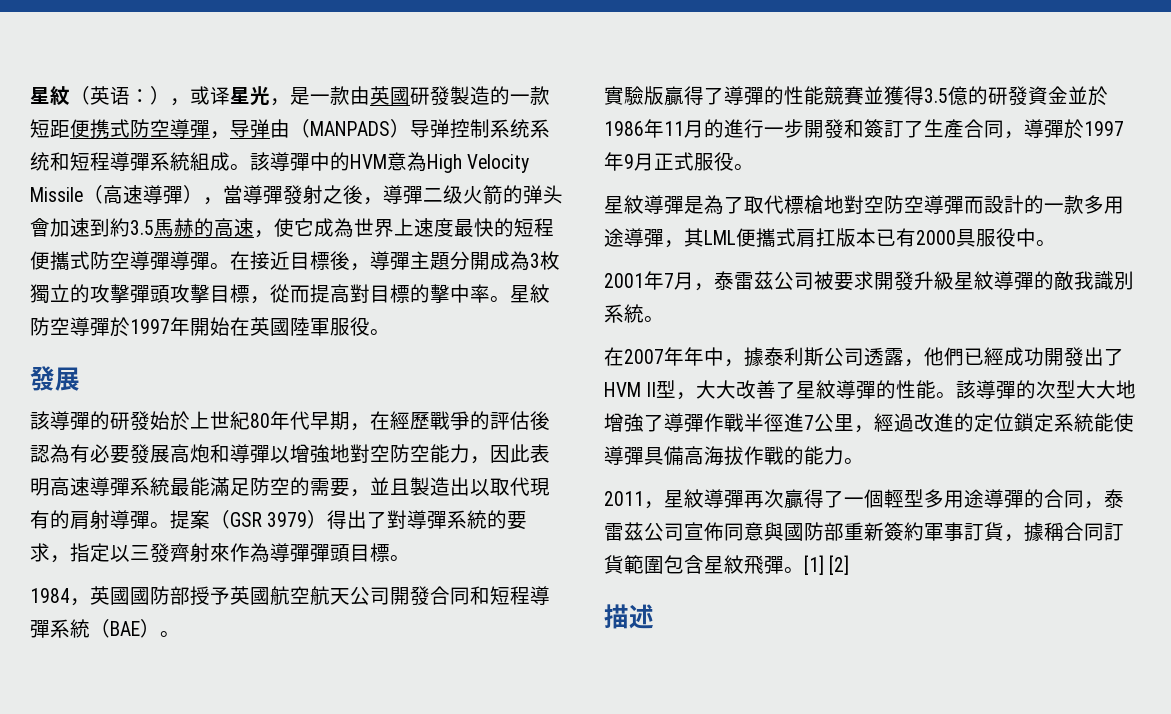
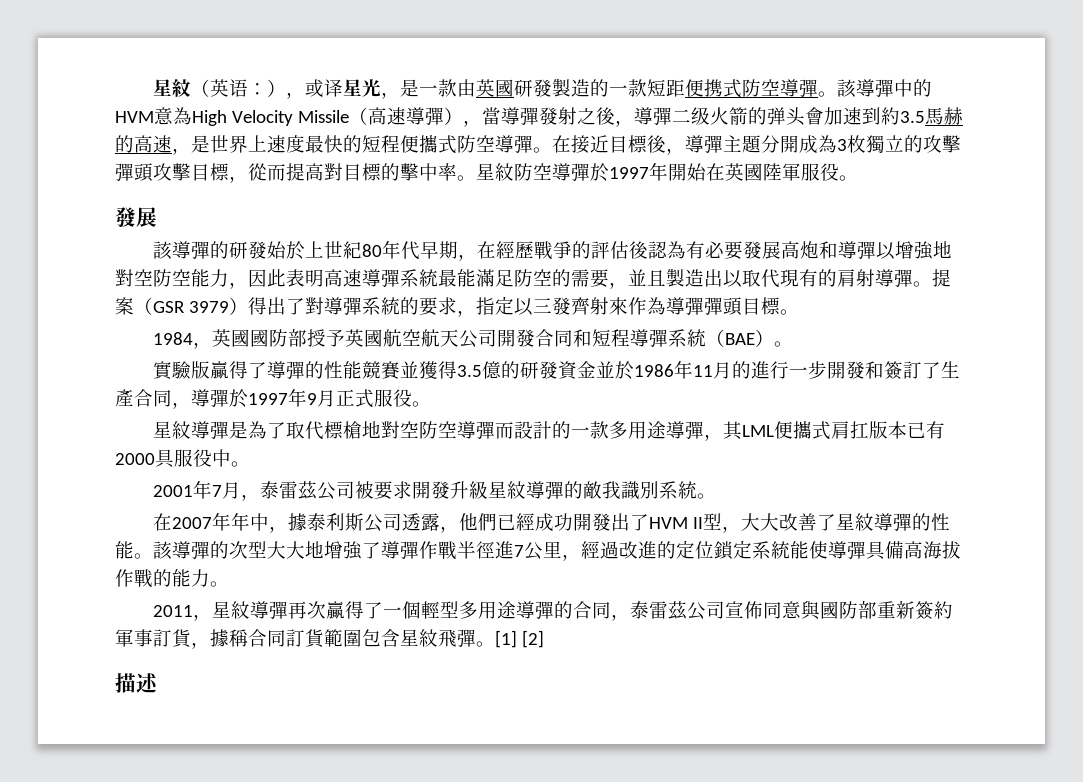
- 星紋（英语：），或译星光，是一款由英國研發製造的一款短距便携式防空導彈，导弹由（MANPADS）导弹控制系统系统和短程導彈系統組成。
+ 星紋（英语：），或译星光，是一款由英國研發製造的一款短距便携式防空導彈。
- 該導彈中的HVM意為High Velocity Missile（高速導彈），當導彈發射之後，導彈二级火箭的弹头會加速到約3.5馬赫的高速，使它成為世界上速度最快的短程便攜式防空導彈導彈。
+ 該導彈中的HVM意為High Velocity Missile（高速導彈），當導彈發射之後，導彈二级火箭的弹头會加速到約3.5馬赫的高速，是世界上速度最快的短程便攜式防空導彈。

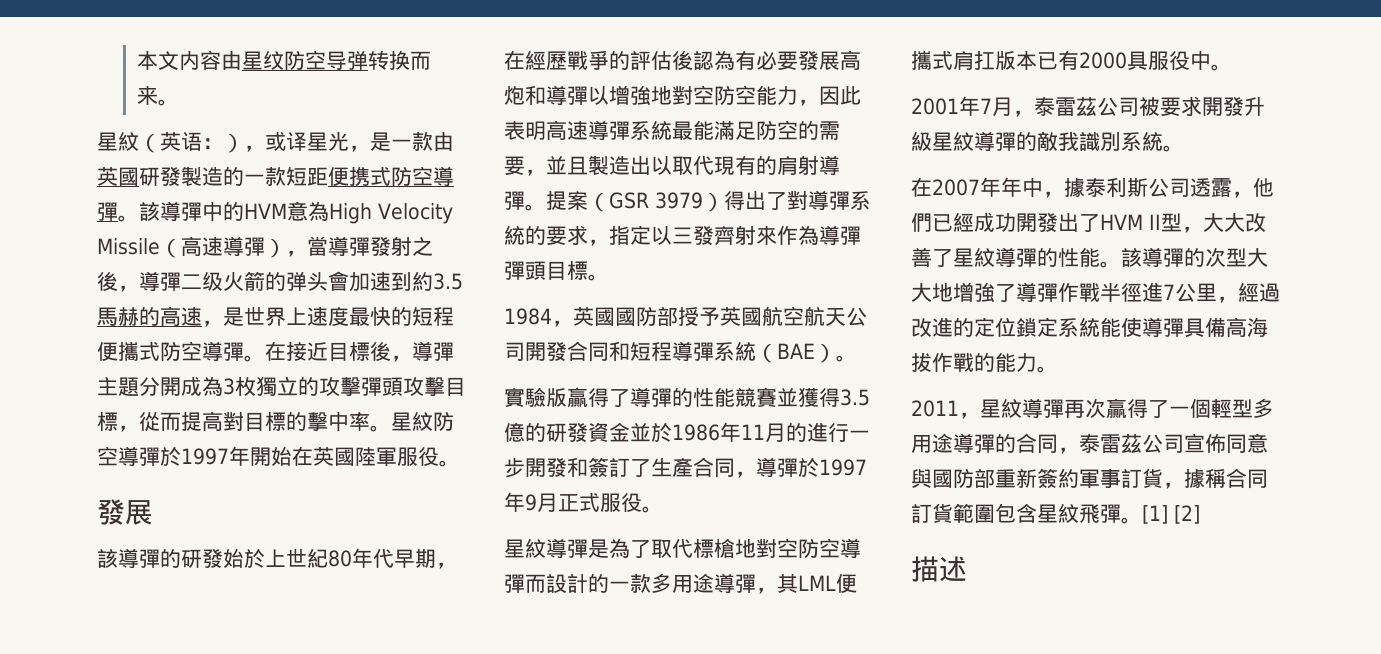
+ 本文内容由星纹防空导弹转换而来。

